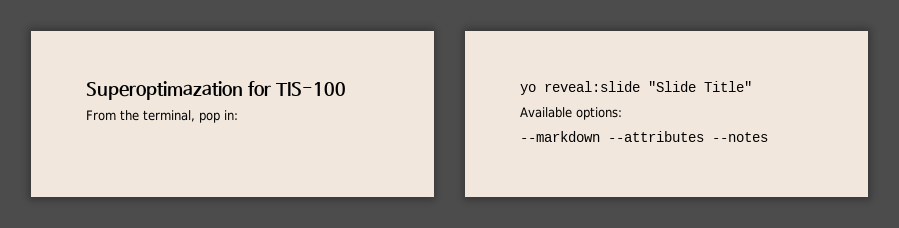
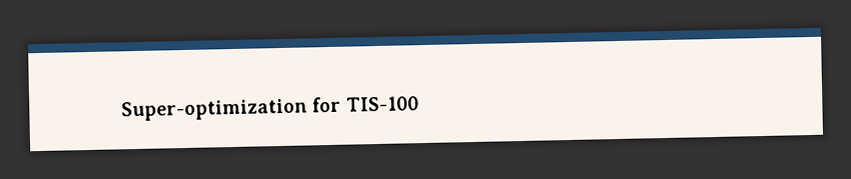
- Superoptimazation for TIS-100
+ Super-optimization for TIS-100
- From the terminal, pop in:
- yo reveal:slide "Slide Title"
- Available options:
- --markdown --attributes --notes

